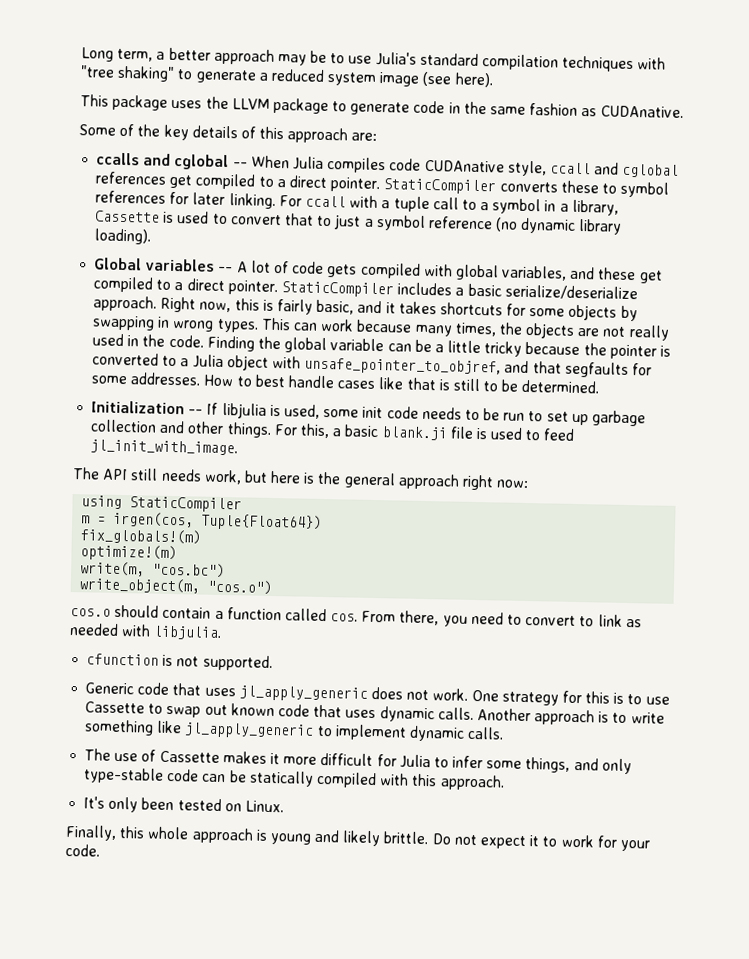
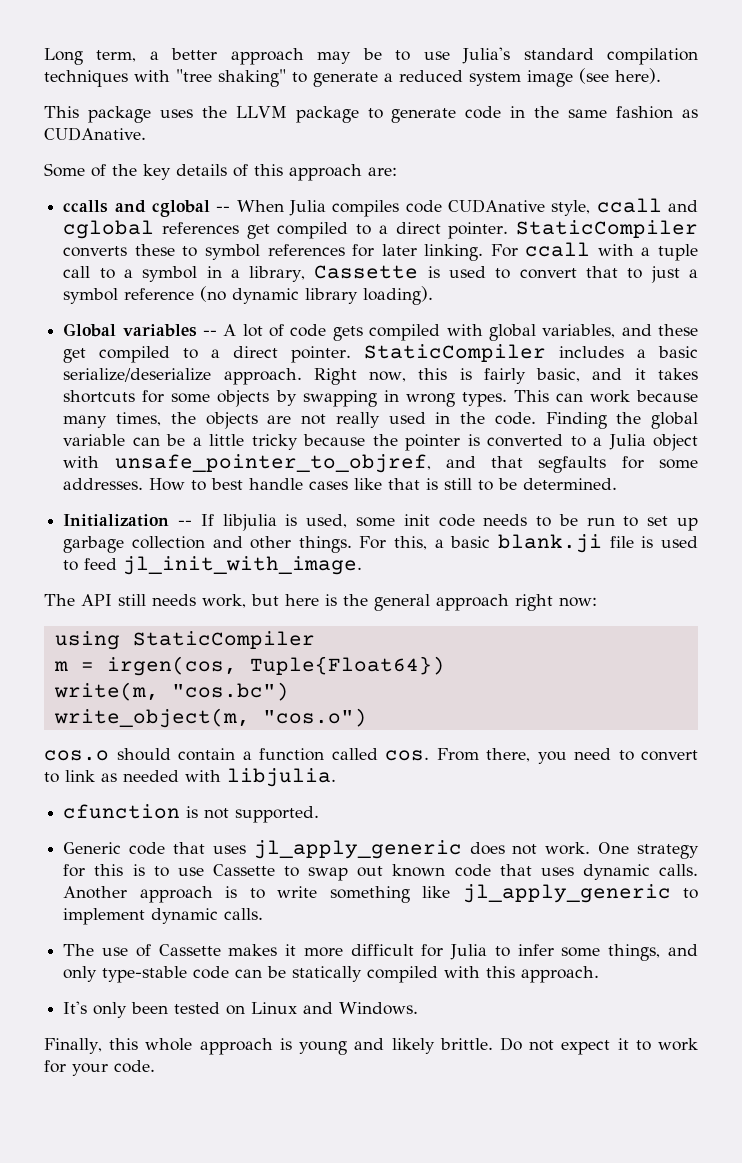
- fix_globals!(m)
- optimize!(m)
- It's only been tested on Linux.
+ It's only been tested on Linux and Windows.

